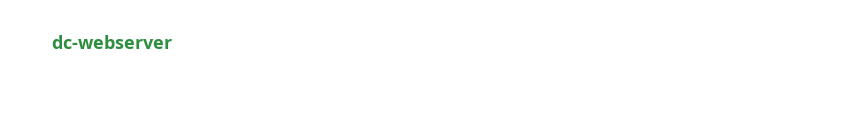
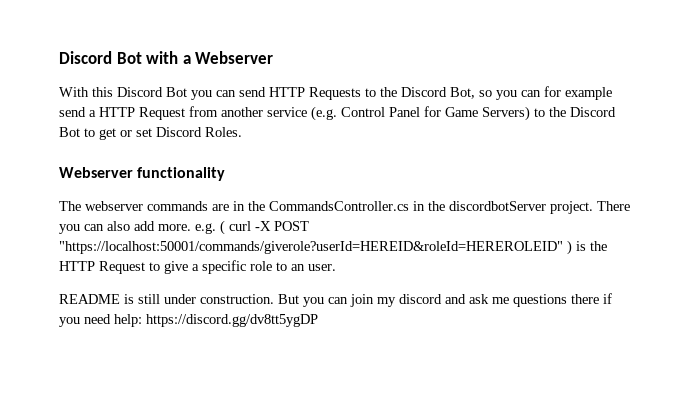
- dc-webserver
+ Discord Bot with a Webserver
+ With this Discord Bot you can send HTTP Requests to the Discord Bot, so you can for example send a HTTP Request from another service (e.g. Control Panel for Game Servers) to the Discord Bot to get or set Discord Roles.
+ Webserver functionality
+ The webserver commands are in the CommandsController.cs in the discordbotServer project. There you can also add more. e.g. ( curl -X POST "https://localhost:50001/commands/giverole?userId=HEREID&roleId=HEREROLEID" ) is the HTTP Request to give a specific role to an user.
+ README is still under construction. But you can join my discord and ask me questions there if you need help: https://discord.gg/dv8tt5ygDP

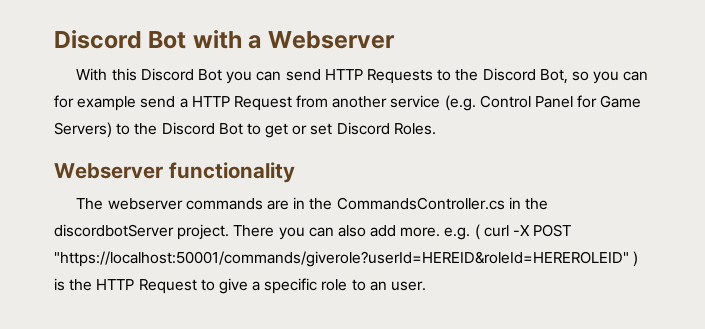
- README is still under construction. But you can join my discord and ask me questions there if you need help: https://discord.gg/dv8tt5ygDP

